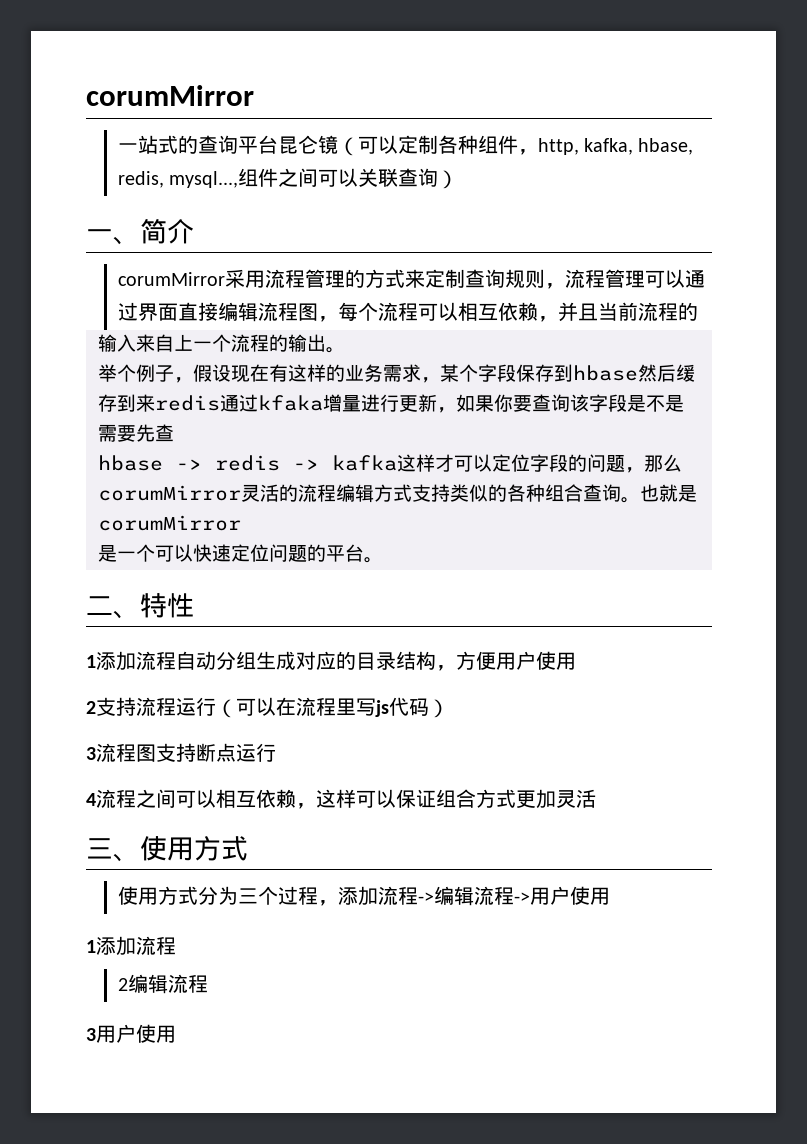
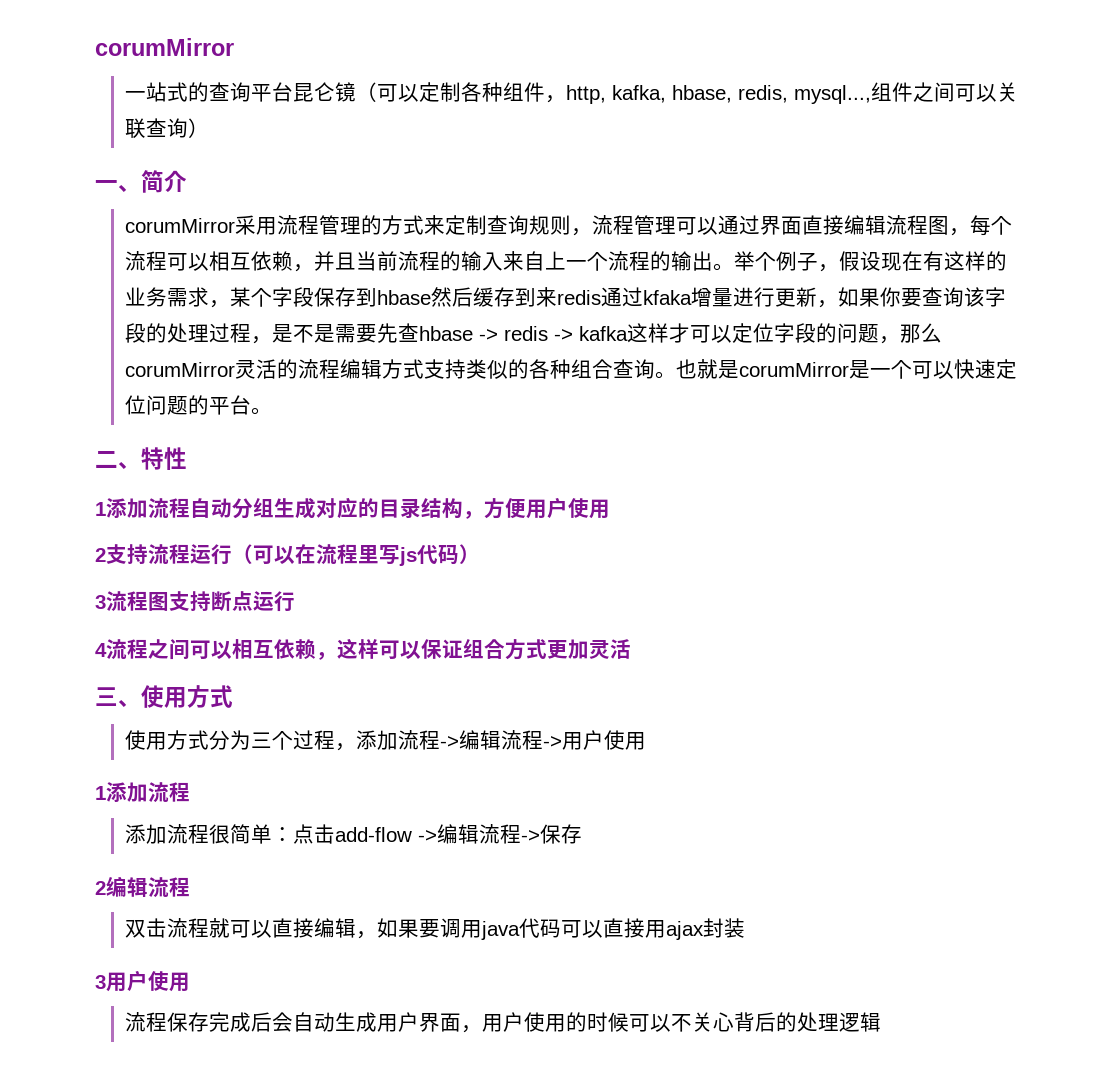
- corumMirror采用流程管理的方式来定制查询规则，流程管理可以通过界面直接编辑流程图，每个流程可以相互依赖，并且当前流程的
- 输入来自上一个流程的输出。
- 举个例子，假设现在有这样的业务需求，某个字段保存到hbase然后缓存到来redis通过kfaka增量进行更新，如果你要查询该字段是不是需要先查
- hbase -> redis -> kafka这样才可以定位字段的问题，那么corumMirror灵活的流程编辑方式支持类似的各种组合查询。
+ corumMirror采用流程管理的方式来定制查询规则，流程管理可以通过界面直接编辑流程图，每个流程可以相互依赖，并且当前流程的输入来自上一个流程的输出。举个例子，假设现在有这样的业务需求，某个字段保存到hbase然后缓存到来redis通过kfaka增量进行更新，如果你要查询该字段的处理过程，是不是需要先查hbase -> redis -> kafka这样才可以定位字段的问题，那么corumMirror灵活的流程编辑方式支持类似的各种组合查询。
- 也就是corumMirror
- 是一个可以快速定位问题的平台。
+ 也就是corumMirror是一个可以快速定位问题的平台。
+ 添加流程很简单：点击add-flow ->编辑流程->保存
  2编辑流程
+ 双击流程就可以直接编辑，如果要调用java代码可以直接用ajax封装
  3用户使用
+ 流程保存完成后会自动生成用户界面，用户使用的时候可以不关心背后的处理逻辑

